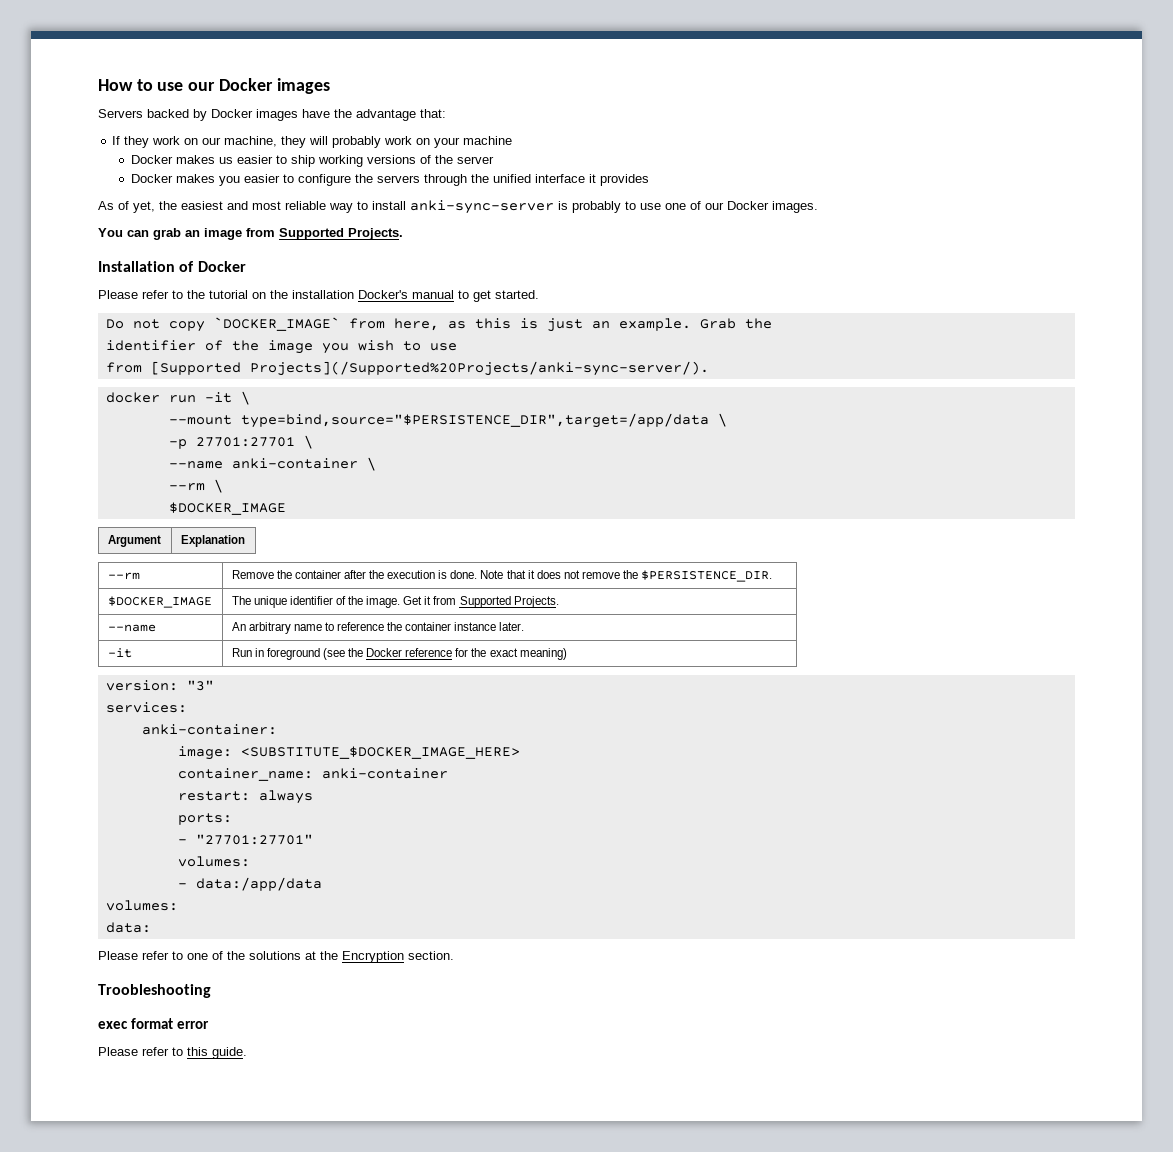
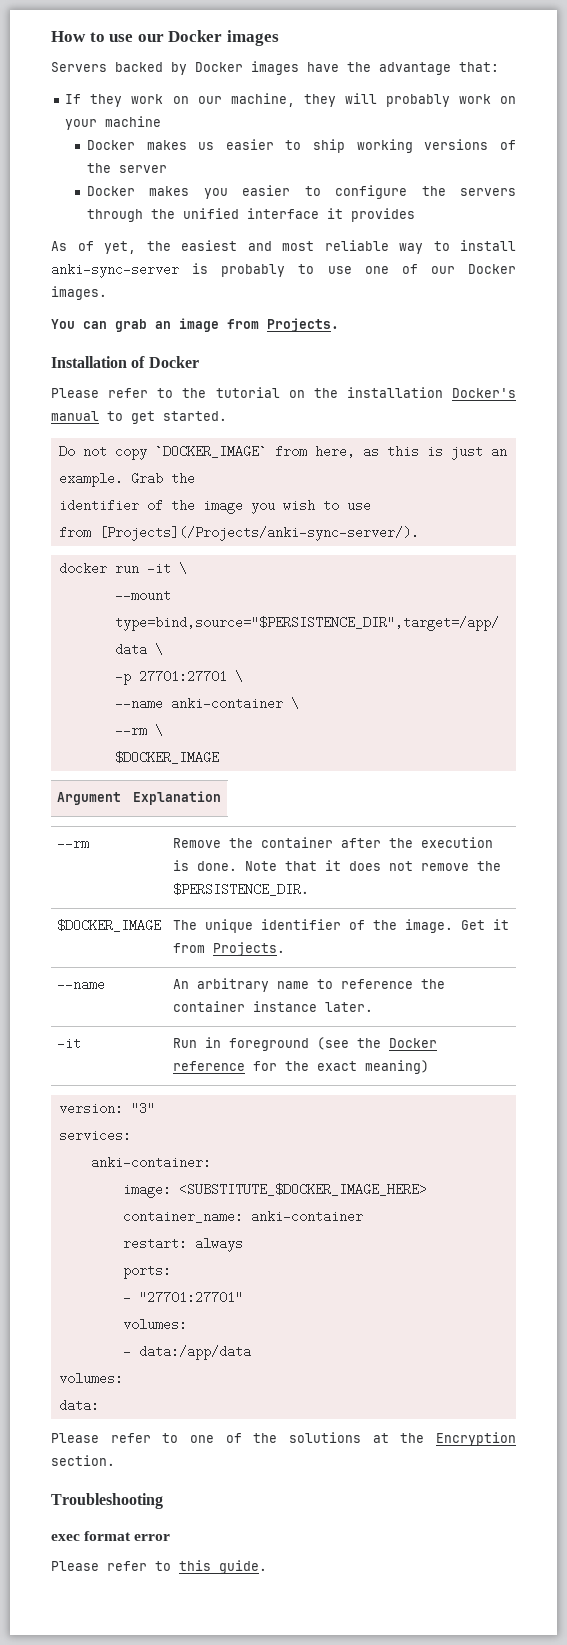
- You can grab an image from Supported Projects.
+ You can grab an image from Projects.
- from [Supported Projects](/Supported%20Projects/anki-sync-server/).
+ from [Projects](/Projects/anki-sync-server/).
- $DOCKER_IMAGE | The unique identifier of the image. Get it from Supported Projects.
+ $DOCKER_IMAGE | The unique identifier of the image. Get it from Projects.
- Troobleshooting
+ Troubleshooting

